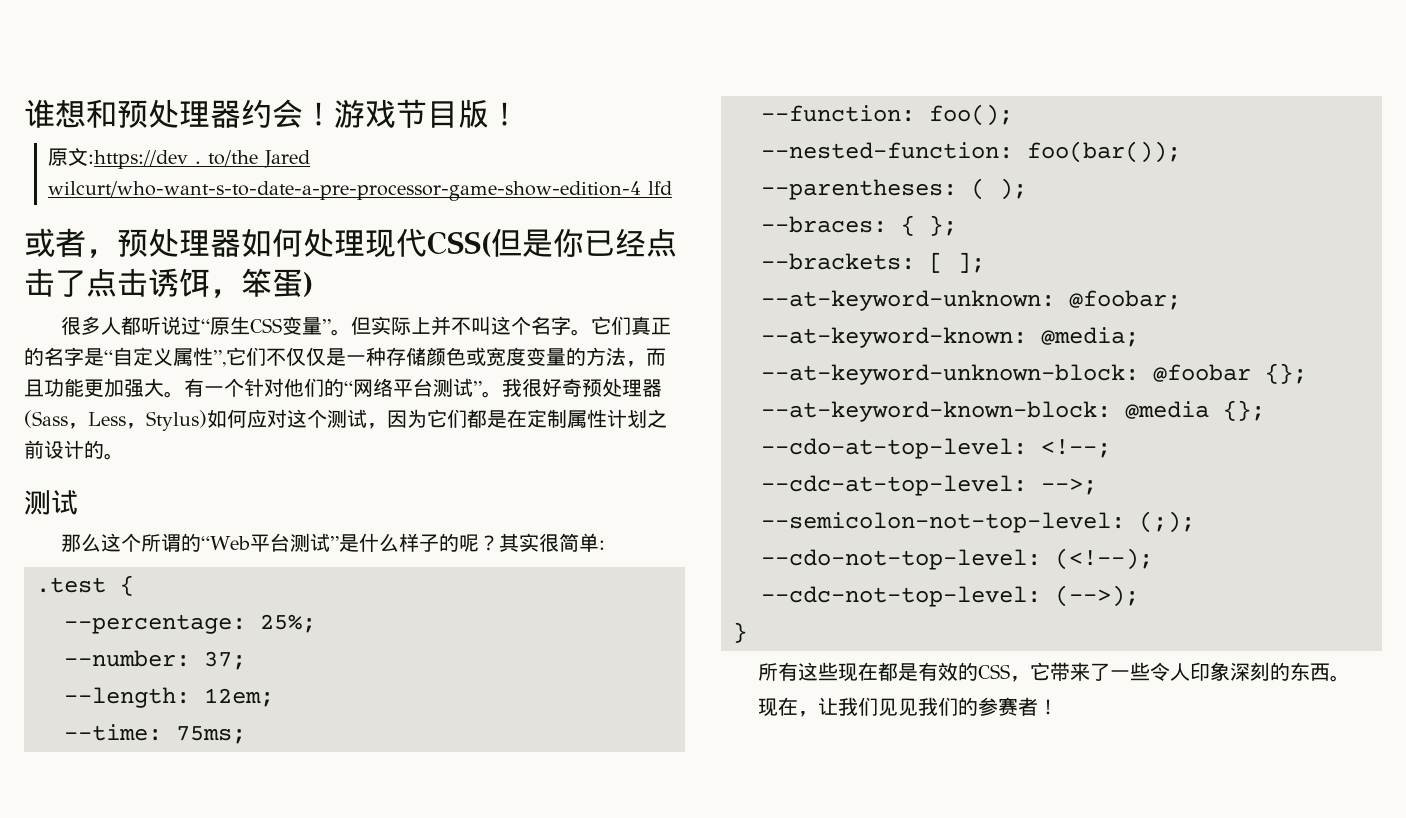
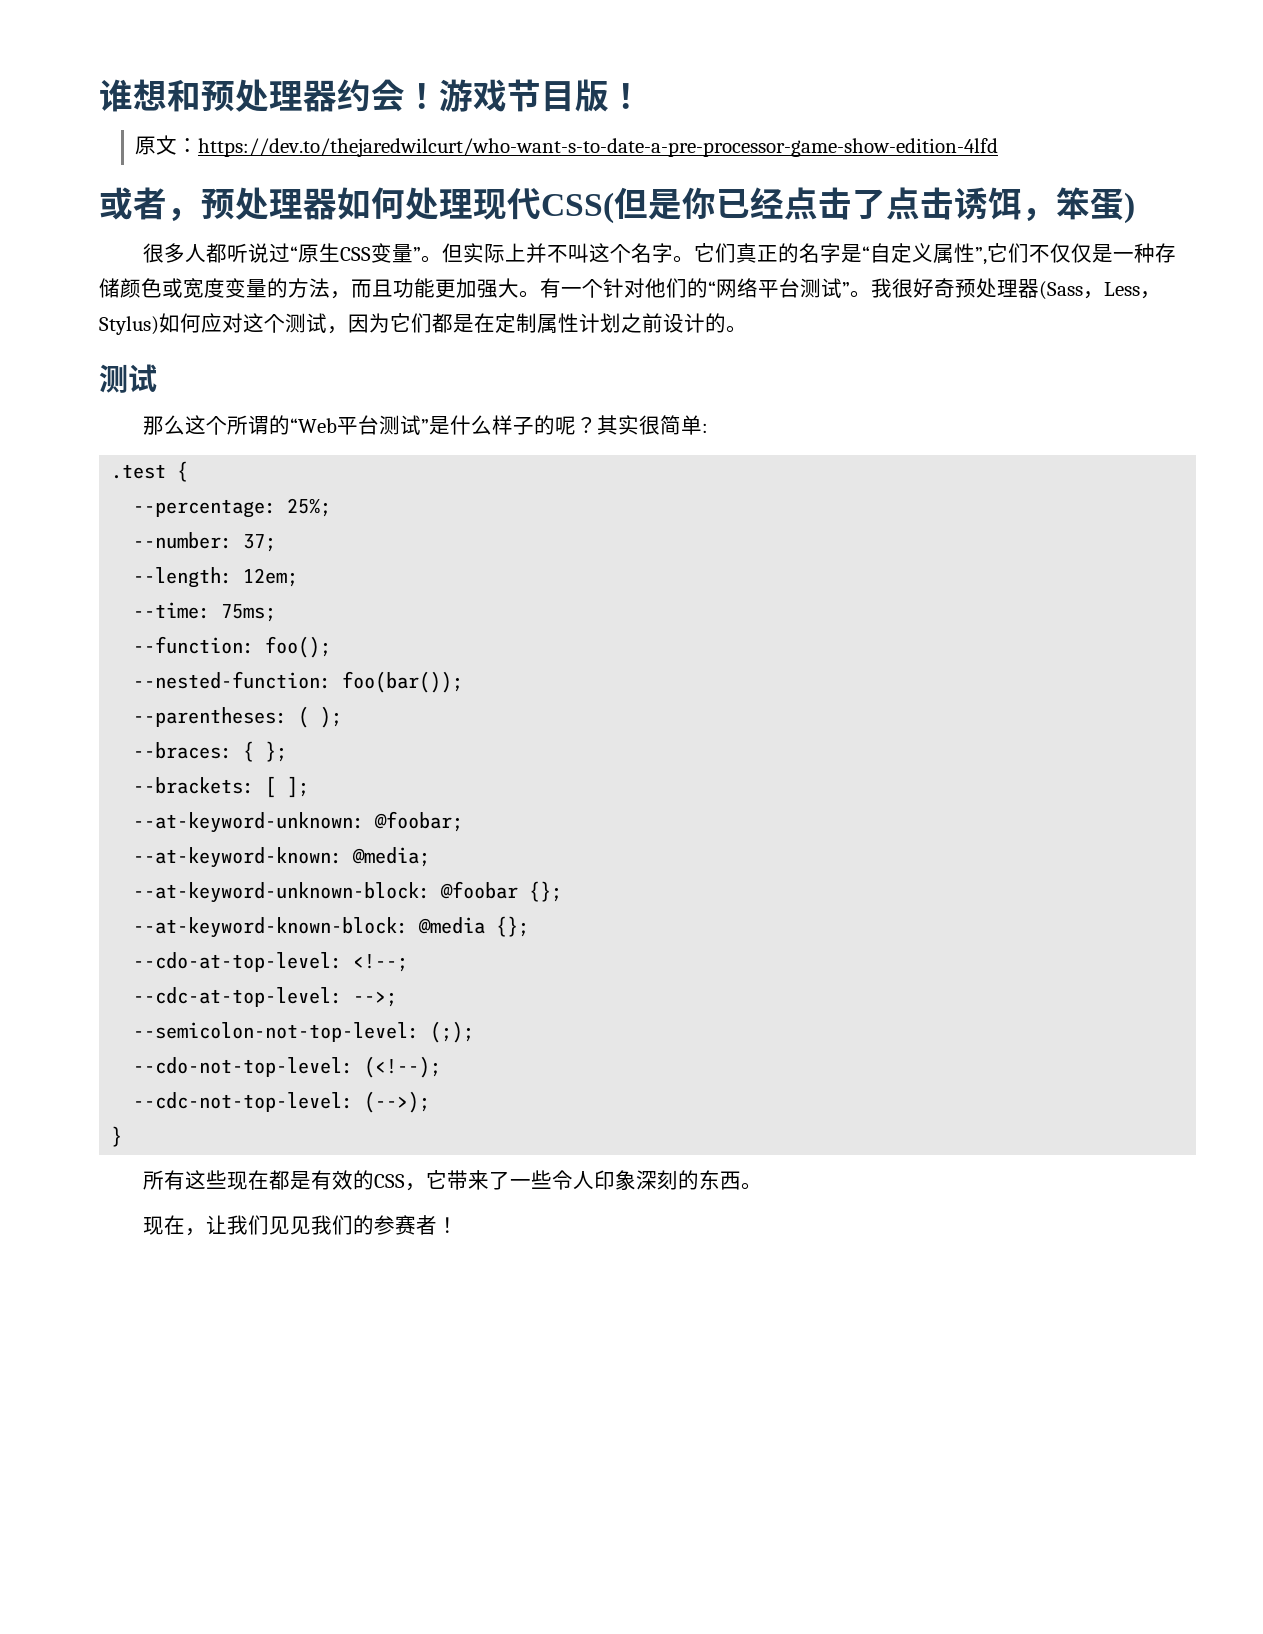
- 原文:https://dev . to/the Jared wilcurt/who-want-s-to-date-a-pre-processor-game-show-edition-4 lfd
+ 原文：https://dev.to/thejaredwilcurt/who-want-s-to-date-a-pre-processor-game-show-edition-4lfd

